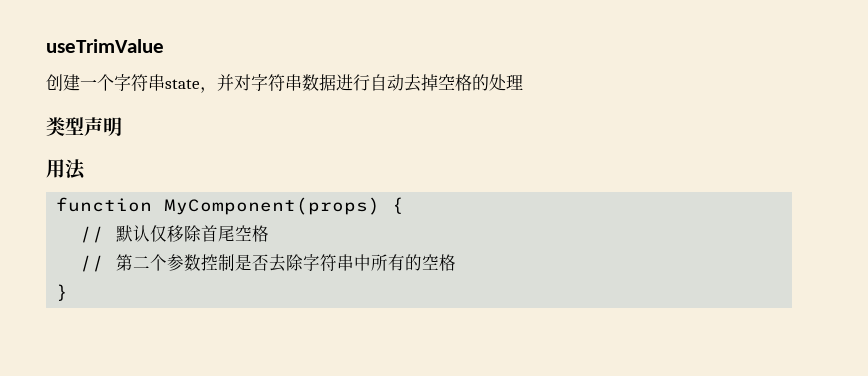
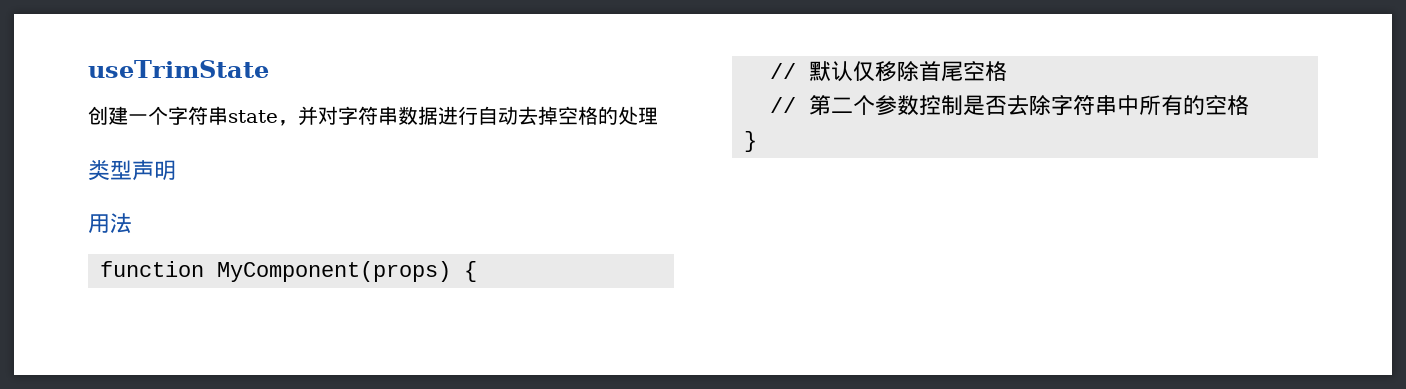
- useTrimValue
+ useTrimState

